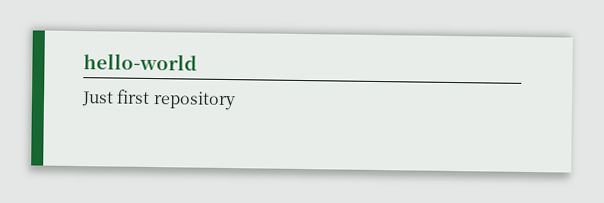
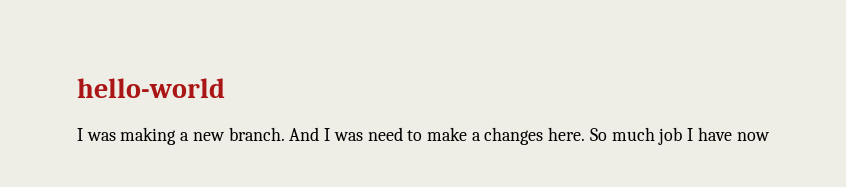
- Just first repository
+ I was making a new branch. And I was need to make a changes here. So much job I have now

